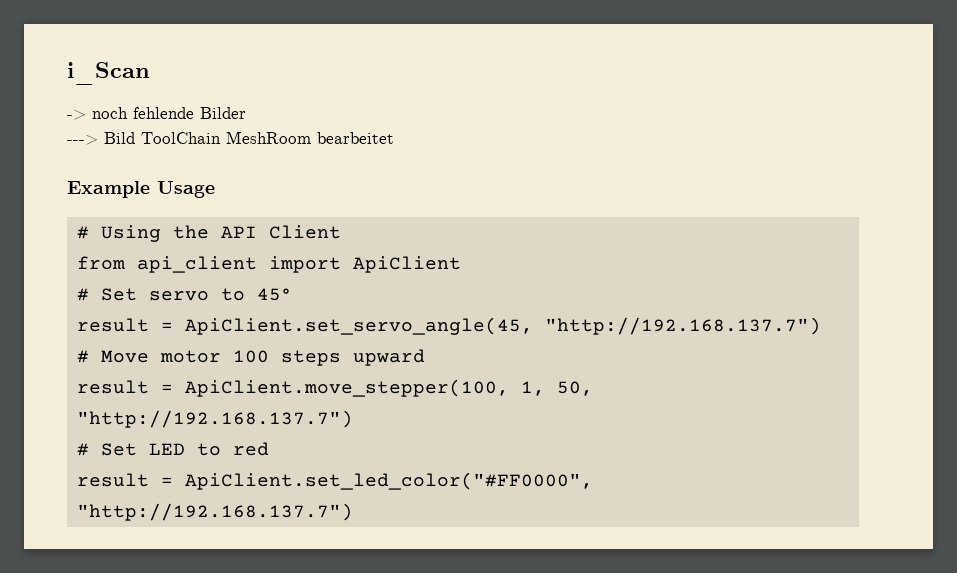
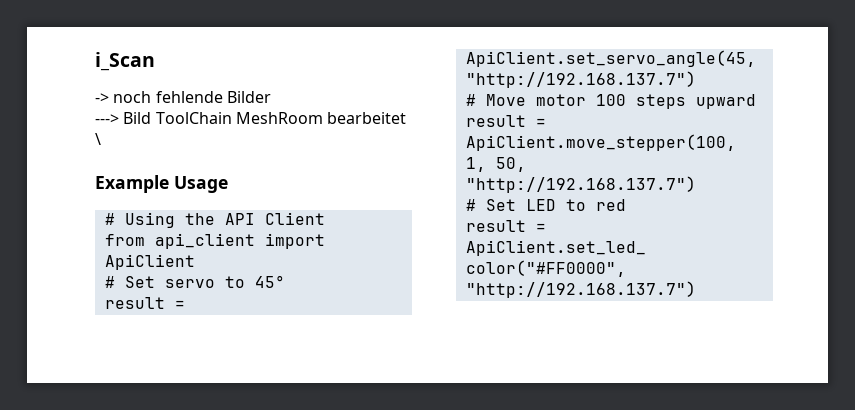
- ---> Bild ToolChain MeshRoom bearbeitet
+ ---> Bild ToolChain MeshRoom bearbeitet \

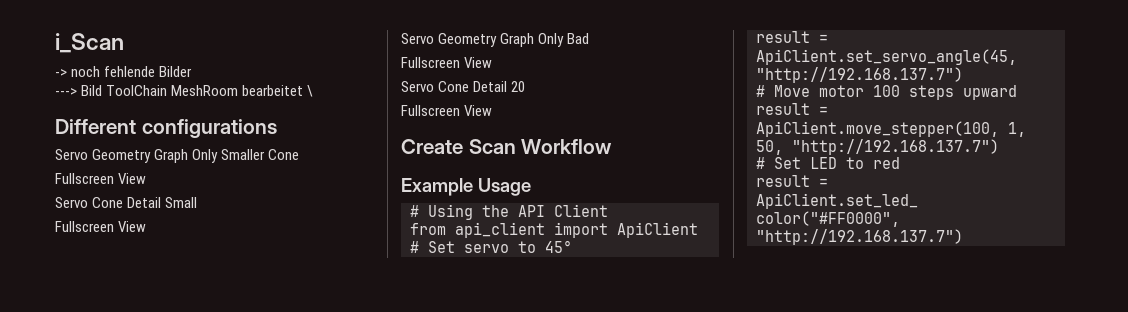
+ Different configurations
+ Servo Geometry Graph Only Smaller Cone
+ Fullscreen View
+ Servo Cone Detail Small
+ Fullscreen View
+ Servo Geometry Graph Only Bad
+ Fullscreen View
+ Servo Cone Detail 20
+ Fullscreen View
+ Create Scan Workflow

